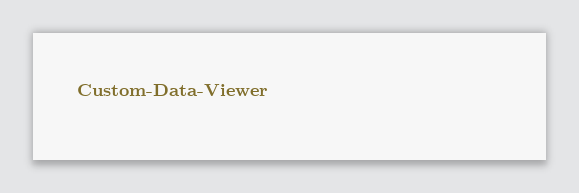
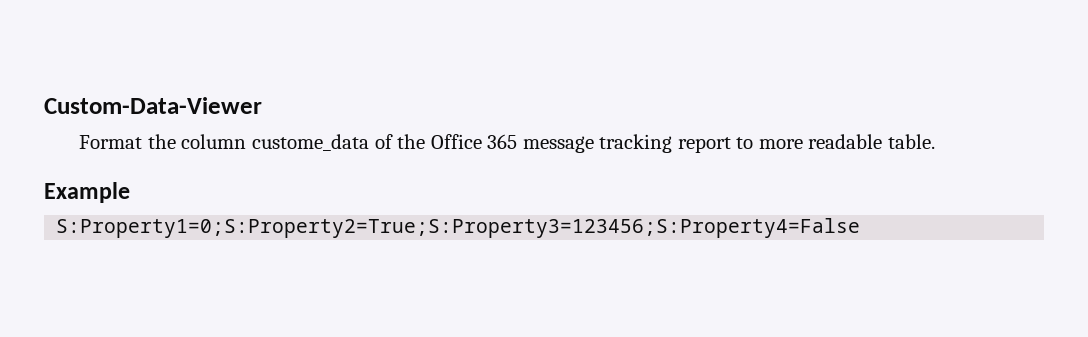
+ Format the column custome_data of the Office 365 message tracking report to more readable table.
+ Example
+ S:Property1=0;S:Property2=True;S:Property3=123456;S:Property4=False

